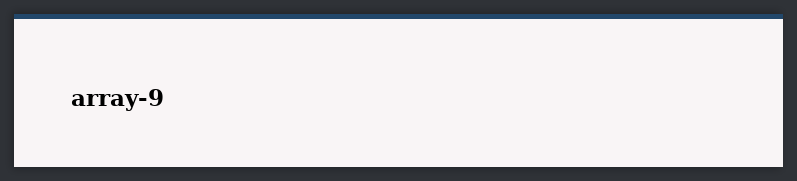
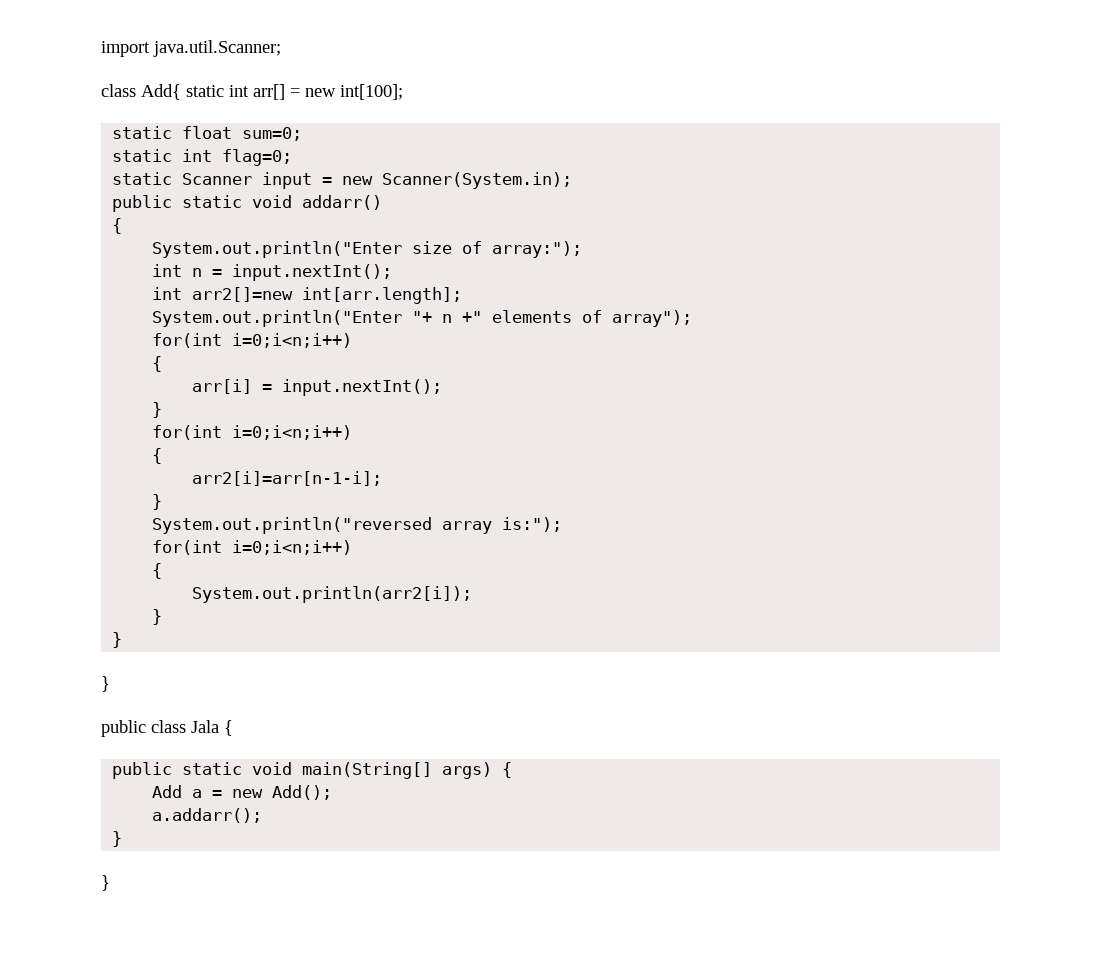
- array-9
+ import java.util.Scanner;
+ class Add{ static int arr[] = new int[100];
+ static float sum=0;
+ static int flag=0;
+ static Scanner input = new Scanner(System.in);
+ public static void addarr()
+ {
+ System.out.println("Enter size of array:");
+ int n = input.nextInt();
+ int arr2[]=new int[arr.length];
+ System.out.println("Enter "+ n +" elements of array");
+ for(int i=0;i<n;i++)
+ {
+ arr[i] = input.nextInt();
+ }
+ for(int i=0;i<n;i++)
+ {
+ arr2[i]=arr[n-1-i];
+ }
+ System.out.println("reversed array is:");
+ for(int i=0;i<n;i++)
+ {
+ System.out.println(arr2[i]);
+ }
+ }
+ }
+ public class Jala {
+ public static void main(String[] args) {
+ Add a = new Add();
+ a.addarr();
+ }
+ }

